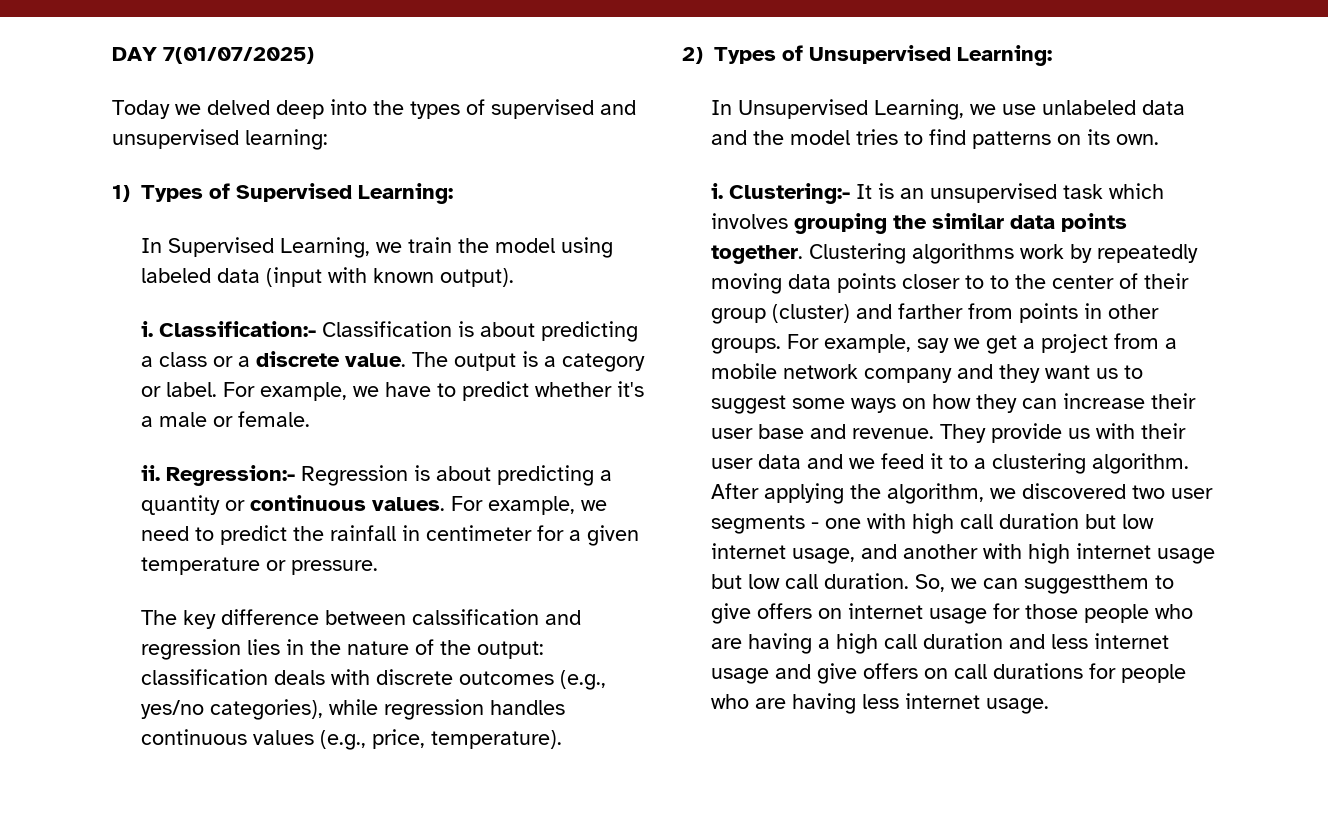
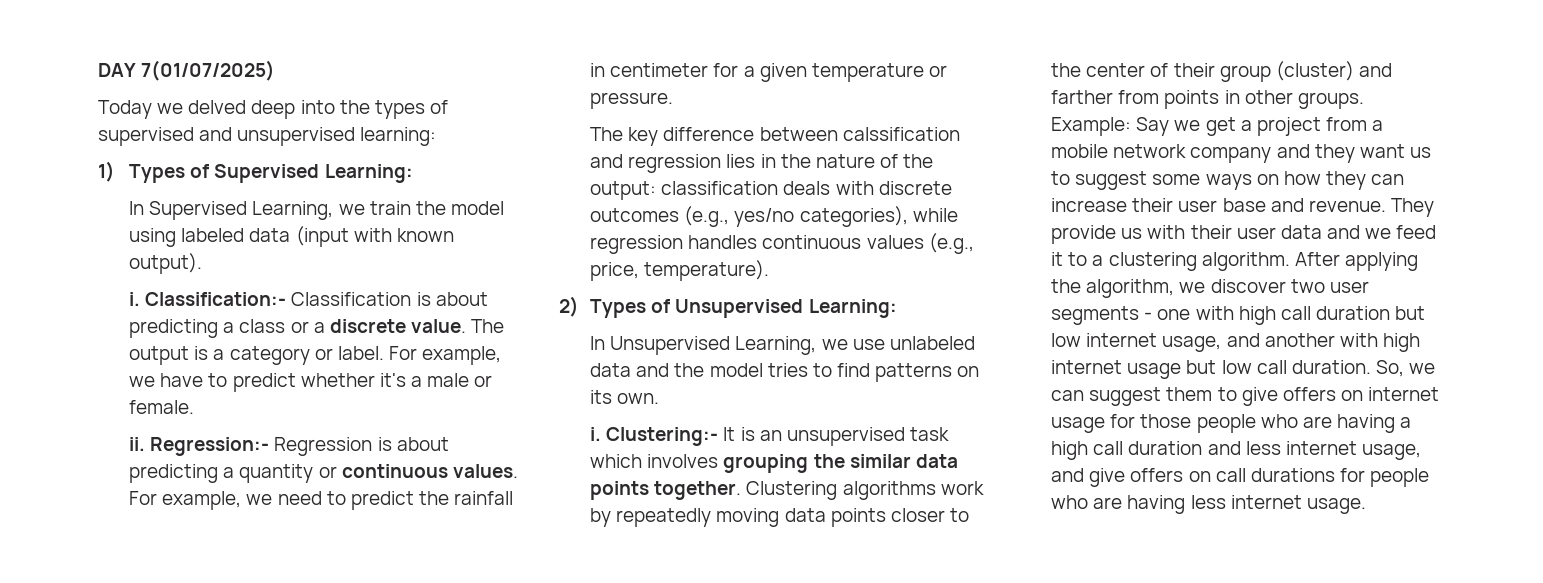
- Clustering algorithms work by repeatedly moving data points closer to to the center of their group (cluster) and farther from points in other groups.
+ Clustering algorithms work by repeatedly moving data points closer to the center of their group (cluster) and farther from points in other groups.
- For example, say we get a project from a mobile network company and they want us to suggest some ways on how they can increase their user base and revenue.
+ Example: Say we get a project from a mobile network company and they want us to suggest some ways on how they can increase their user base and revenue.
- After applying the algorithm, we discovered two user segments - one with high call duration but low internet usage, and another with high internet usage but low call duration.
+ After applying the algorithm, we discover two user segments - one with high call duration but low internet usage, and another with high internet usage but low call duration.
- So, we can suggestthem to give offers on internet usage for those people who are having a high call duration and less internet usage and give offers on call durations for people who are having less internet usage.
+ So, we can suggest them to give offers on internet usage for those people who are having a high call duration and less internet usage, and give offers on call durations for people who are having less internet usage.

